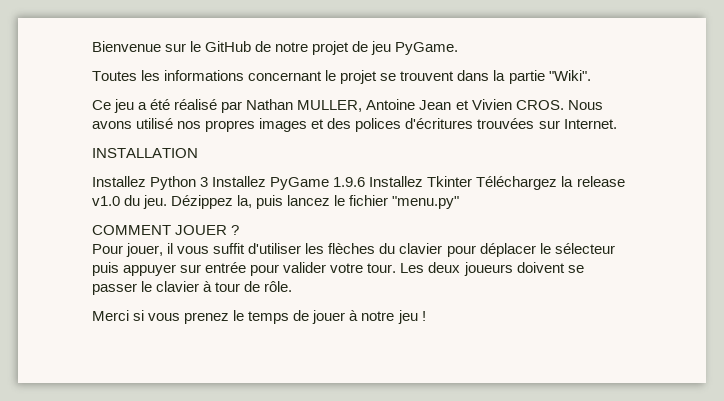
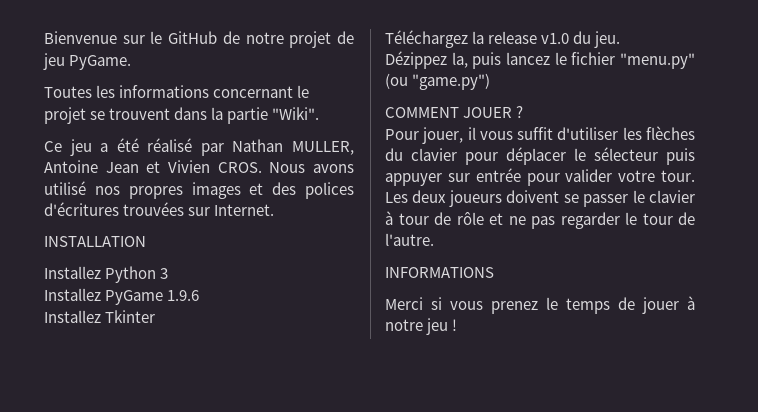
- Installez Python 3 Installez PyGame 1.9.6 Installez Tkinter Téléchargez la release v1.0 du jeu. Dézippez la, puis lancez le fichier "menu.py"
+ Installez Python 3
+ Installez PyGame 1.9.6
+ Installez Tkinter
+ Téléchargez la release v1.0 du jeu.
+ Dézippez la, puis lancez le fichier "menu.py" (ou "game.py")
- Les deux joueurs doivent se passer le clavier à tour de rôle.
+ Les deux joueurs doivent se passer le clavier à tour de rôle et ne pas regarder le tour de l'autre.
+ INFORMATIONS

